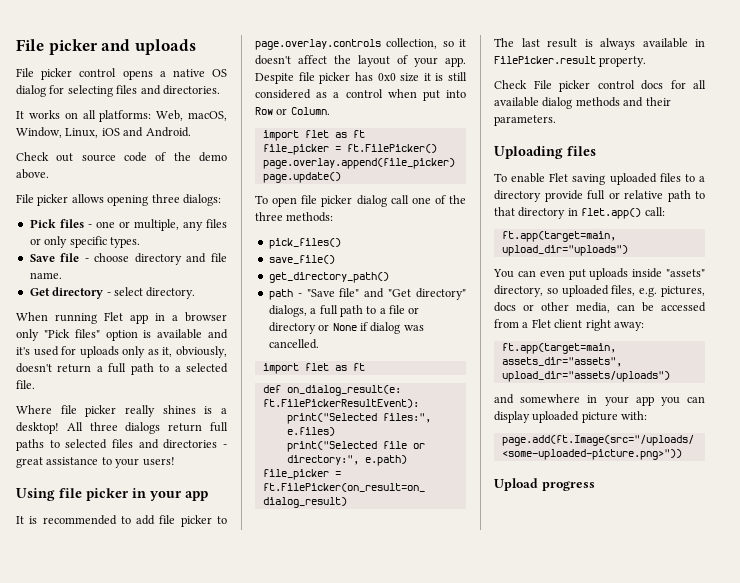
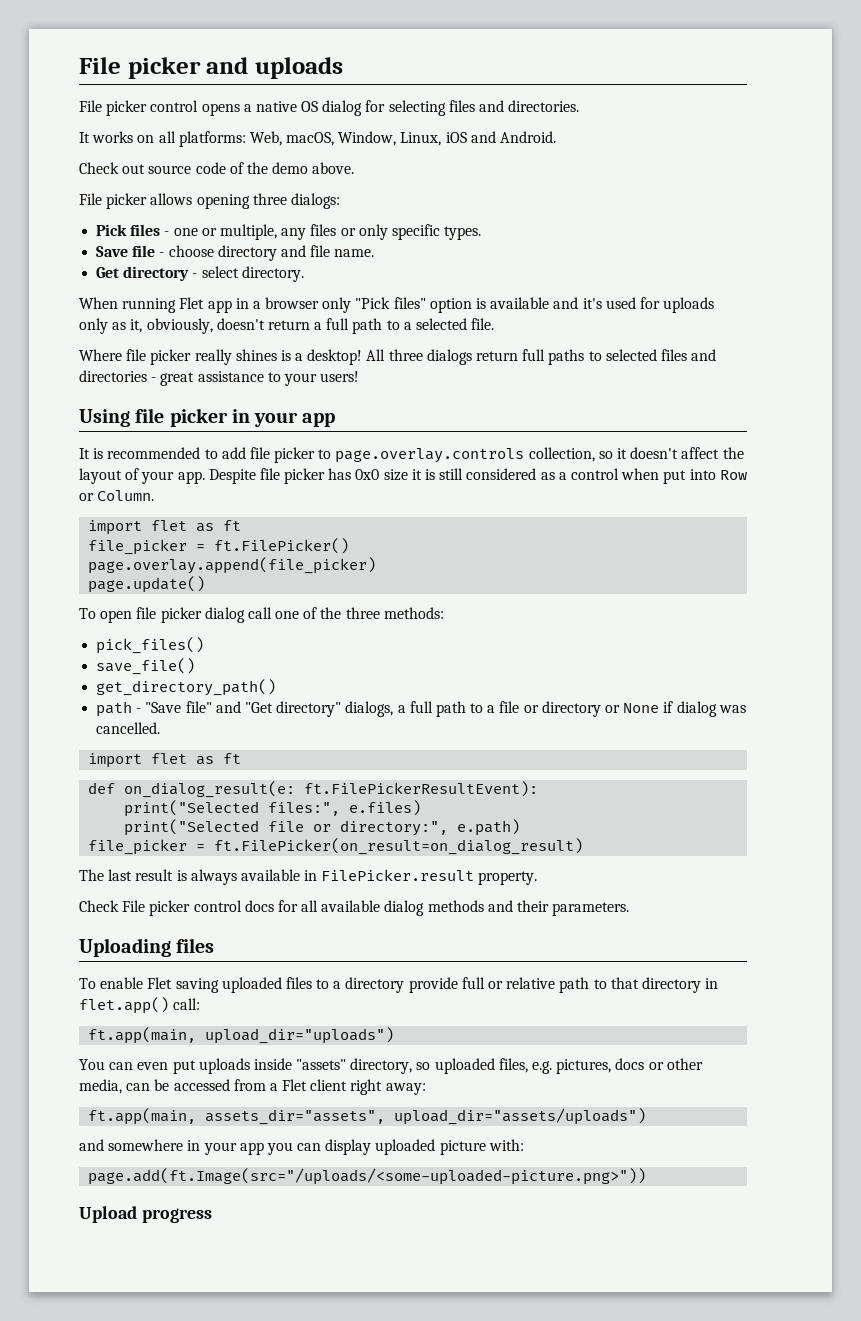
- ft.app(target=main, upload_dir="uploads")
+ ft.app(main, upload_dir="uploads")
- ft.app(target=main, assets_dir="assets", upload_dir="assets/uploads")
+ ft.app(main, assets_dir="assets", upload_dir="assets/uploads")

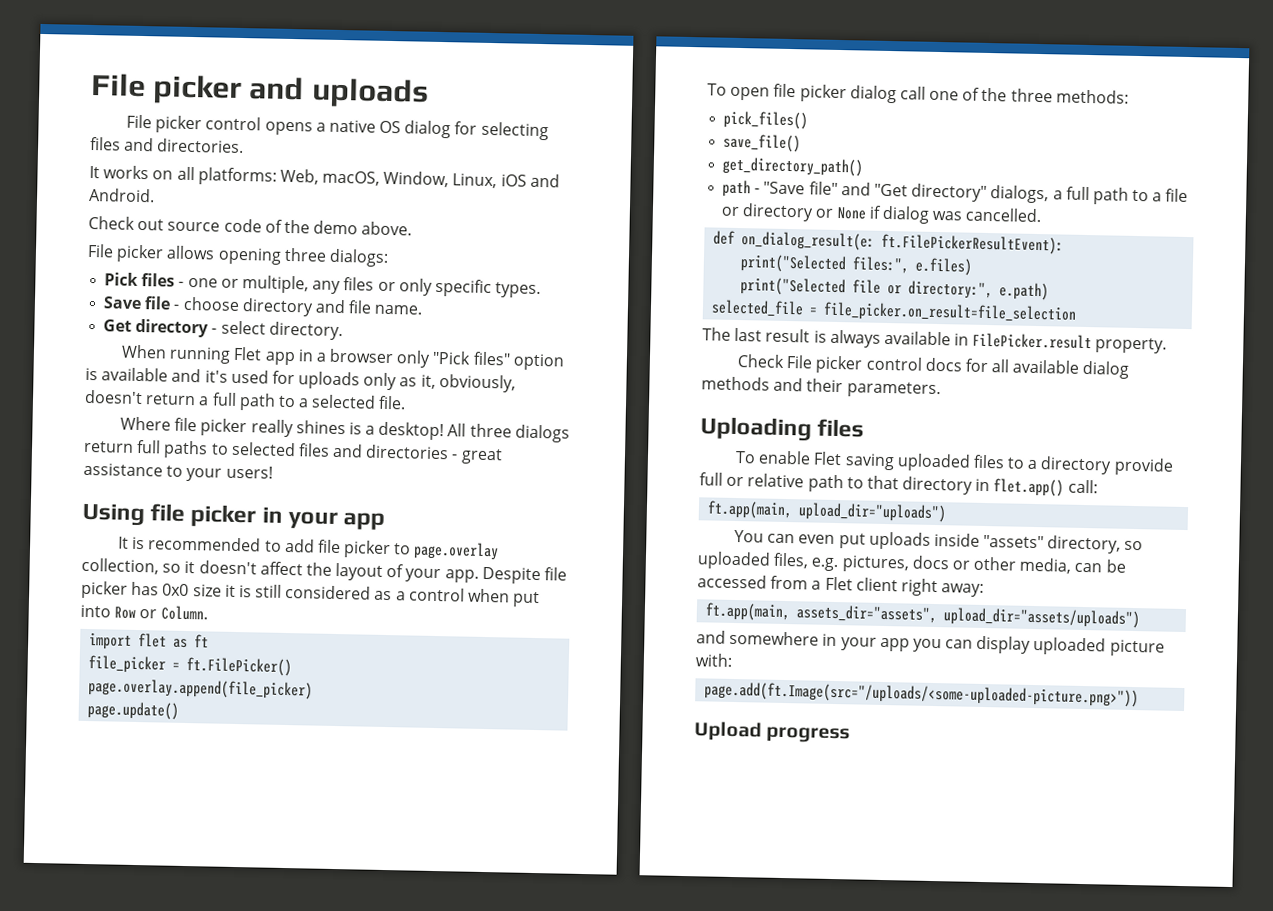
- It is recommended to add file picker to page.overlay.controls collection, so it doesn't affect the layout of your app.
+ It is recommended to add file picker to page.overlay collection, so it doesn't affect the layout of your app.
  path - "Save file" and "Get directory" dialogs, a full path to a file or directory or None if dialog was cancelled.
- import flet as ft
- file_picker = ft.FilePicker(on_result=on_dialog_result)
+ selected_file = file_picker.on_result=file_selection

